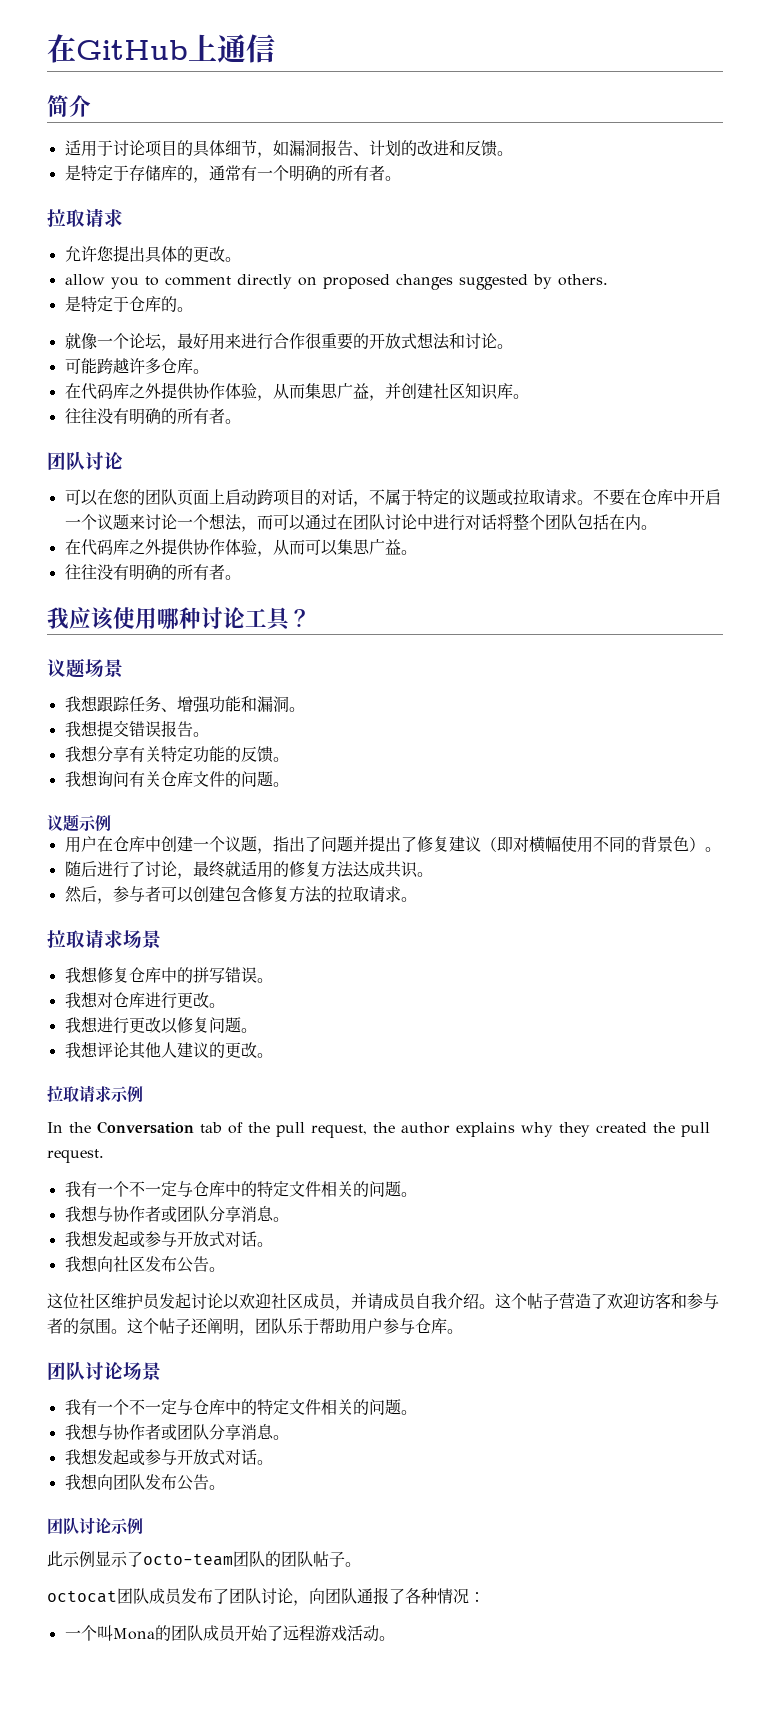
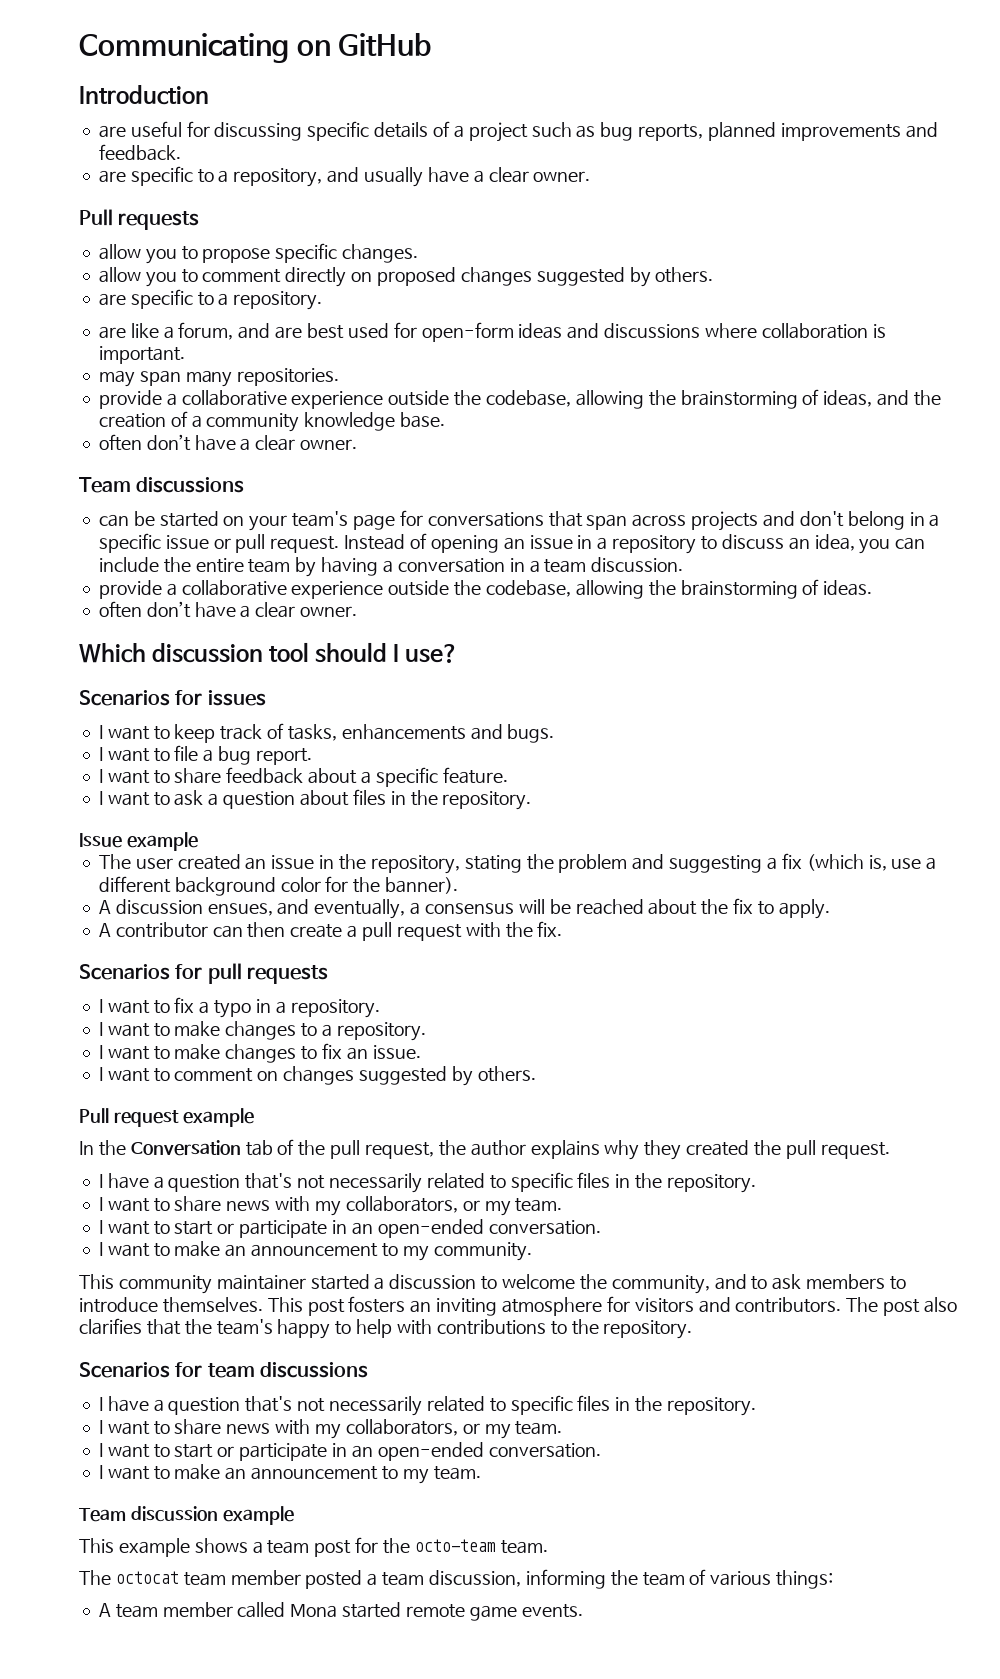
- 在GitHub上通信
- 简介
- 适用于讨论项目的具体细节，如漏洞报告、计划的改进和反馈。
- 是特定于存储库的，通常有一个明确的所有者。
- 拉取请求
- 允许您提出具体的更改。
+ Communicating on GitHub
+ Introduction
+ are useful for discussing specific details of a project such as bug reports, planned improvements and feedback.
+ are specific to a repository, and usually have a clear owner.
+ Pull requests
+ allow you to propose specific changes.
- 是特定于仓库的。
- 就像一个论坛，最好用来进行合作很重要的开放式想法和讨论。
- 可能跨越许多仓库。
- 在代码库之外提供协作体验，从而集思广益，并创建社区知识库。
- 往往没有明确的所有者。
- 团队讨论
- 可以在您的团队页面上启动跨项目的对话，不属于特定的议题或拉取请求。不要在仓库中开启一个议题来讨论一个想法，而可以通过在团队讨论中进行对话将整个团队包括在内。
- 在代码库之外提供协作体验，从而可以集思广益。
- 往往没有明确的所有者。
- 我应该使用哪种讨论工具？
- 议题场景
- 我想跟踪任务、增强功能和漏洞。
- 我想提交错误报告。
- 我想分享有关特定功能的反馈。
- 我想询问有关仓库文件的问题。
- 议题示例
- 用户在仓库中创建一个议题，指出了问题并提出了修复建议（即对横幅使用不同的背景色）。
- 随后进行了讨论，最终就适用的修复方法达成共识。
- 然后，参与者可以创建包含修复方法的拉取请求。
- 拉取请求场景
- 我想修复仓库中的拼写错误。
- 我想对仓库进行更改。
- 我想进行更改以修复问题。
- 我想评论其他人建议的更改。
- 拉取请求示例
+ are specific to a repository.
+ are like a forum, and are best used for open-form ideas and discussions where collaboration is important.
+ may span many repositories.
+ provide a collaborative experience outside the codebase, allowing the brainstorming of ideas, and the creation of a community knowledge base.
+ often don’t have a clear owner.
+ Team discussions
+ can be started on your team's page for conversations that span across projects and don't belong in a specific issue or pull request. Instead of opening an issue in a repository to discuss an idea, you can include the entire team by having a conversation in a team discussion.
+ provide a collaborative experience outside the codebase, allowing the brainstorming of ideas.
+ often don’t have a clear owner.
+ Which discussion tool should I use?
+ Scenarios for issues
+ I want to keep track of tasks, enhancements and bugs.
+ I want to file a bug report.
+ I want to share feedback about a specific feature.
+ I want to ask a question about files in the repository.
+ Issue example
+ The user created an issue in the repository, stating the problem and suggesting a fix (which is, use a different background color for the banner).
+ A discussion ensues, and eventually, a consensus will be reached about the fix to apply.
+ A contributor can then create a pull request with the fix.
+ Scenarios for pull requests
+ I want to fix a typo in a repository.
+ I want to make changes to a repository.
+ I want to make changes to fix an issue.
+ I want to comment on changes suggested by others.
+ Pull request example
  In the Conversation tab of the pull request, the author explains why they created the pull request.
- 我有一个不一定与仓库中的特定文件相关的问题。
- 我想与协作者或团队分享消息。
- 我想发起或参与开放式对话。
- 我想向社区发布公告。
- 这位社区维护员发起讨论以欢迎社区成员，并请成员自我介绍。这个帖子营造了欢迎访客和参与者的氛围。这个帖子还阐明，团队乐于帮助用户参与仓库。
- 团队讨论场景
- 我有一个不一定与仓库中的特定文件相关的问题。
- 我想与协作者或团队分享消息。
- 我想发起或参与开放式对话。
- 我想向团队发布公告。
- 团队讨论示例
- 此示例显示了octo-team团队的团队帖子。
- octocat团队成员发布了团队讨论，向团队通报了各种情况：
- 一个叫Mona的团队成员开始了远程游戏活动。
+ I have a question that's not necessarily related to specific files in the repository.
+ I want to share news with my collaborators, or my team.
+ I want to start or participate in an open-ended conversation.
+ I want to make an announcement to my community.
+ This community maintainer started a discussion to welcome the community, and to ask members to introduce themselves. This post fosters an inviting atmosphere for visitors and contributors. The post also clarifies that the team's happy to help with contributions to the repository.
+ Scenarios for team discussions
+ I have a question that's not necessarily related to specific files in the repository.
+ I want to share news with my collaborators, or my team.
+ I want to start or participate in an open-ended conversation.
+ I want to make an announcement to my team.
+ Team discussion example
+ This example shows a team post for the octo-team team.
+ The octocat team member posted a team discussion, informing the team of various things:
+ A team member called Mona started remote game events.

